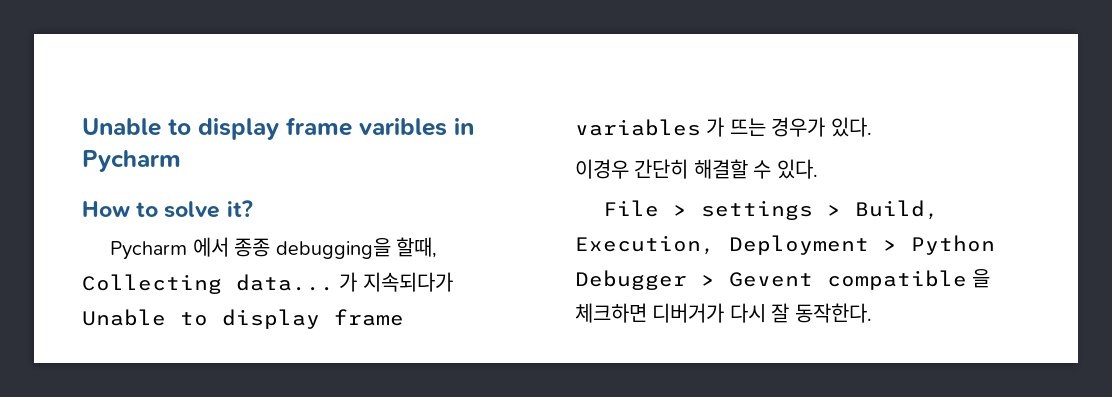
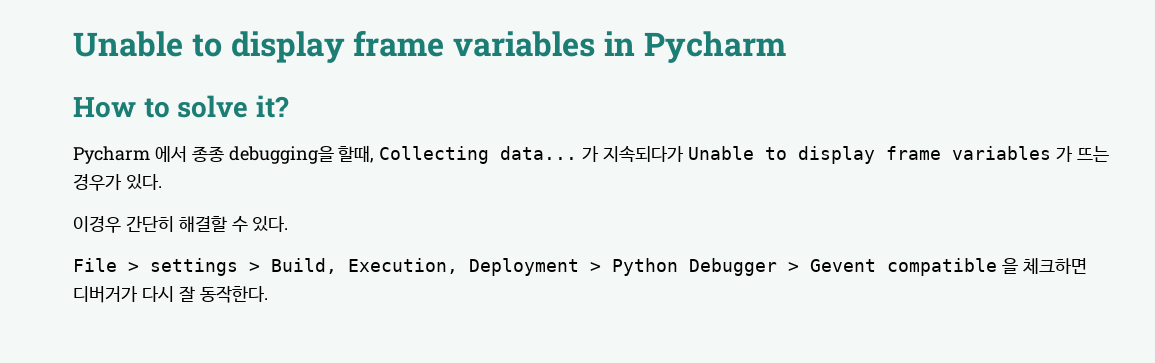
- Unable to display frame varibles in Pycharm
+ Unable to display frame variables in Pycharm

